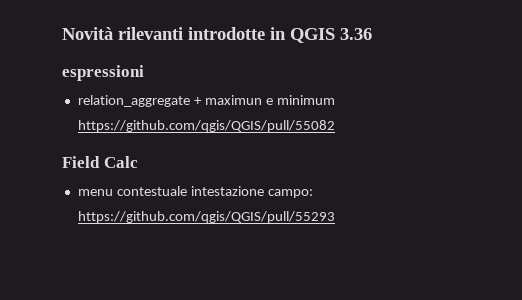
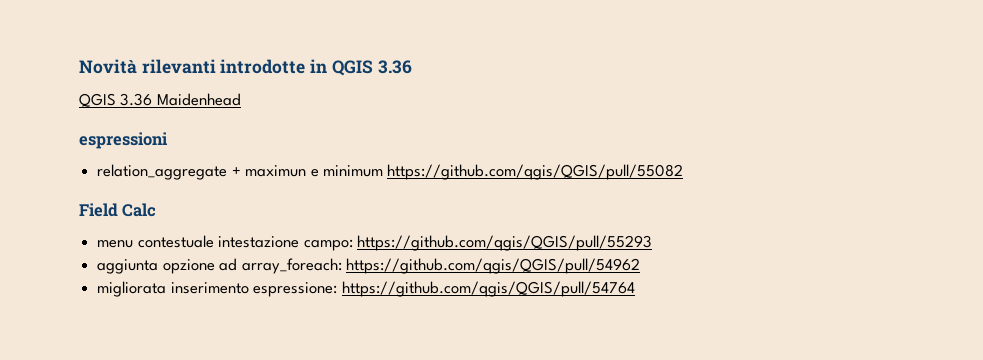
+ QGIS 3.36 Maidenhead
+ aggiunta opzione ad array_foreach: https://github.com/qgis/QGIS/pull/54962
+ migliorata inserimento espressione: https://github.com/qgis/QGIS/pull/54764

